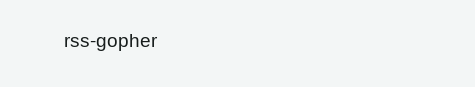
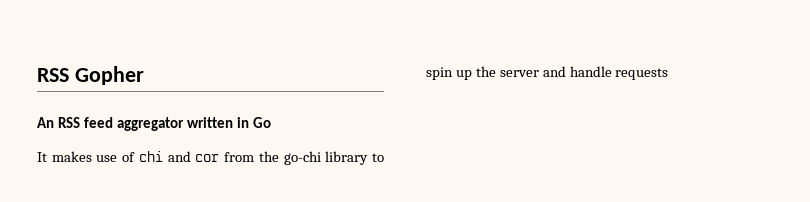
- rss-gopher
+ RSS Gopher
+ An RSS feed aggregator written in Go
+ It makes use of chi and cor from the go-chi library to spin up the server and handle requests

